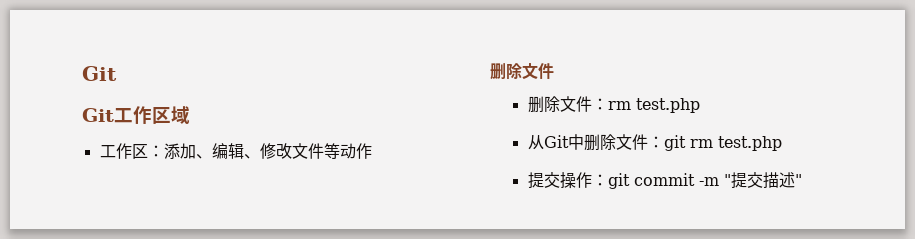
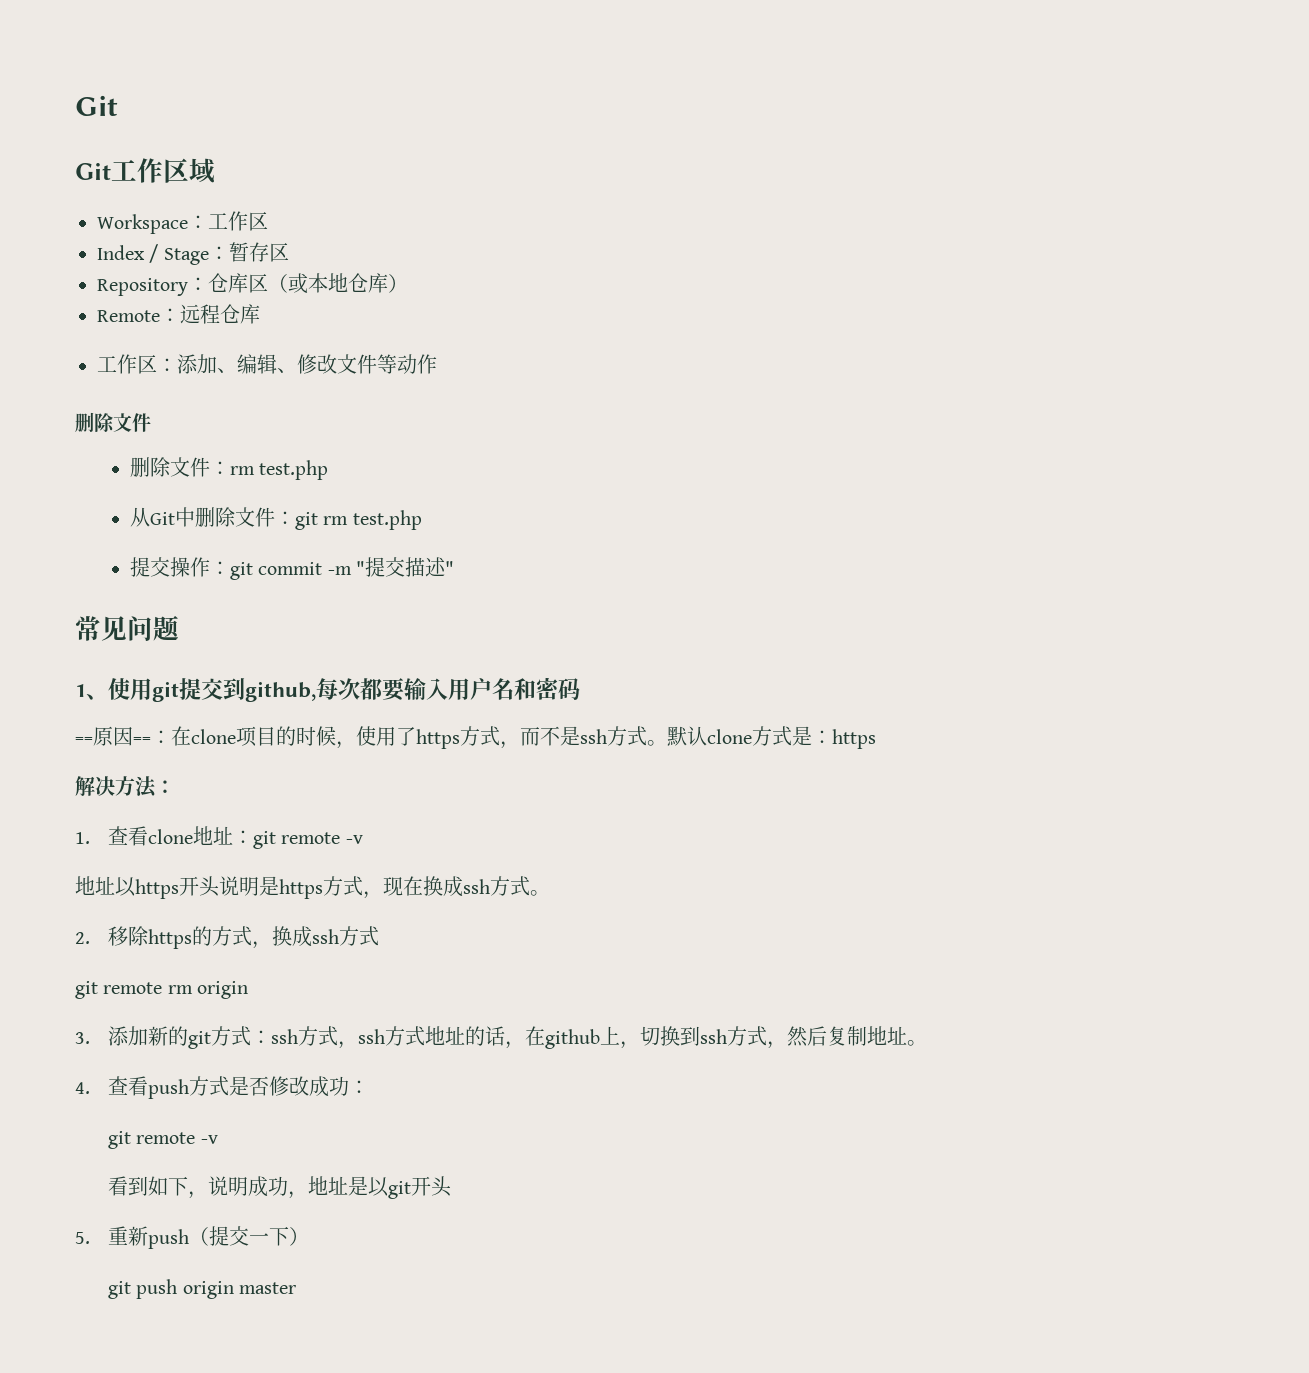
+ Workspace：工作区
+ Index / Stage：暂存区
+ Repository：仓库区（或本地仓库）
+ Remote：远程仓库
+ 常见问题
+ 1、使用git提交到github,每次都要输入用户名和密码
+ ==原因==：在clone项目的时候，使用了https方式，而不是ssh方式。默认clone方式是：https
+ 解决方法：
+ 1.查看clone地址：git remote -v
+ 地址以https开头说明是https方式，现在换成ssh方式。
+ 2.移除https的方式，换成ssh方式
+ git remote rm origin
+ 3.添加新的git方式：ssh方式，ssh方式地址的话，在github上，切换到ssh方式，然后复制地址。
+ 4.查看push方式是否修改成功：
+ git remote -v
+ 看到如下，说明成功，地址是以git开头
+ 5.重新push（提交一下）
+ git push origin master

